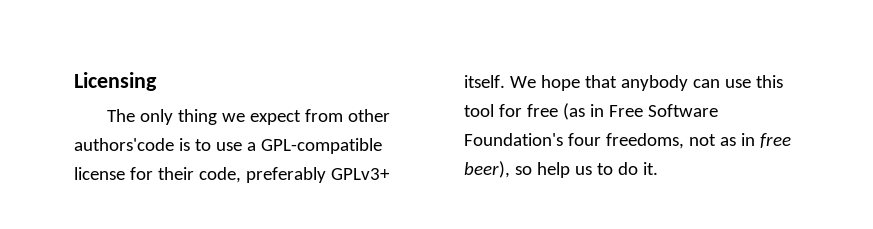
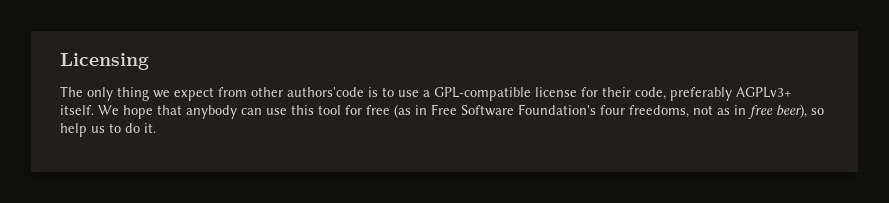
- The only thing we expect from other authors'code is to use a GPL-compatible license for their code, preferably GPLv3+ itself.
+ The only thing we expect from other authors'code is to use a GPL-compatible license for their code, preferably AGPLv3+ itself.

